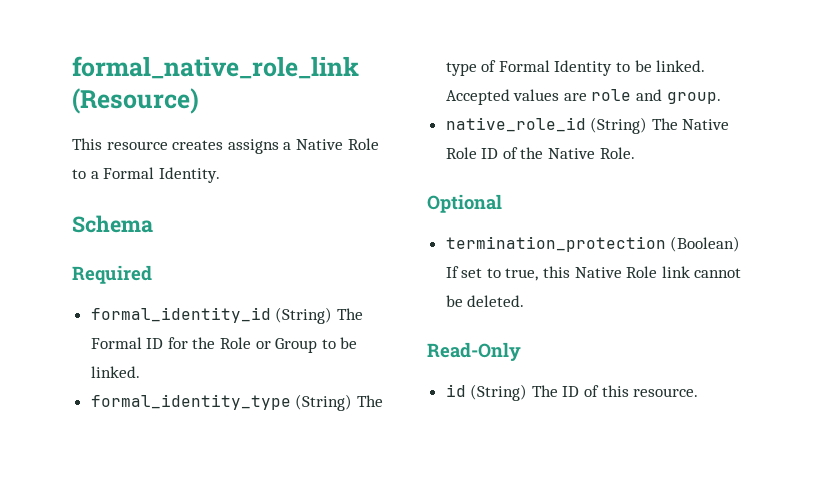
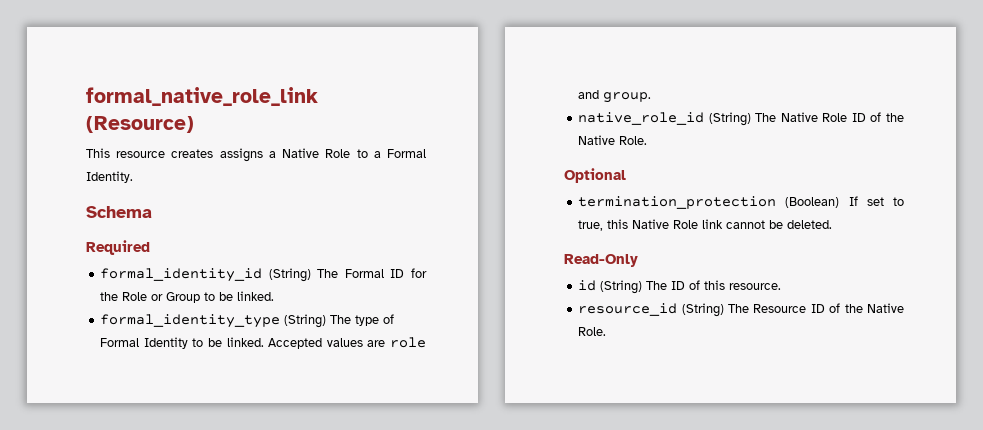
+ resource_id (String) The Resource ID of the Native Role.

